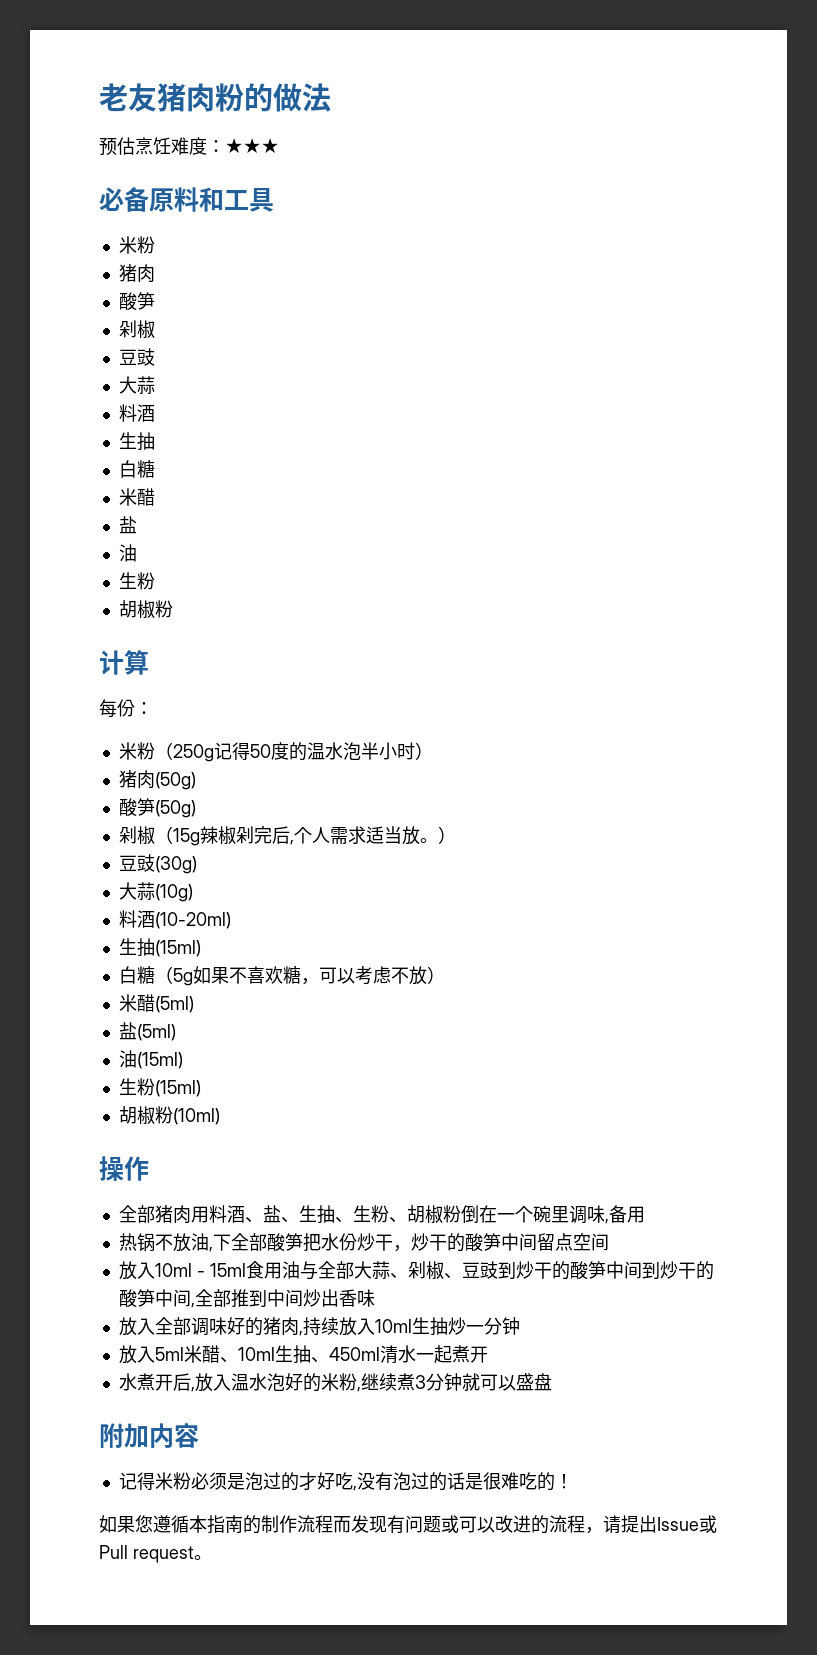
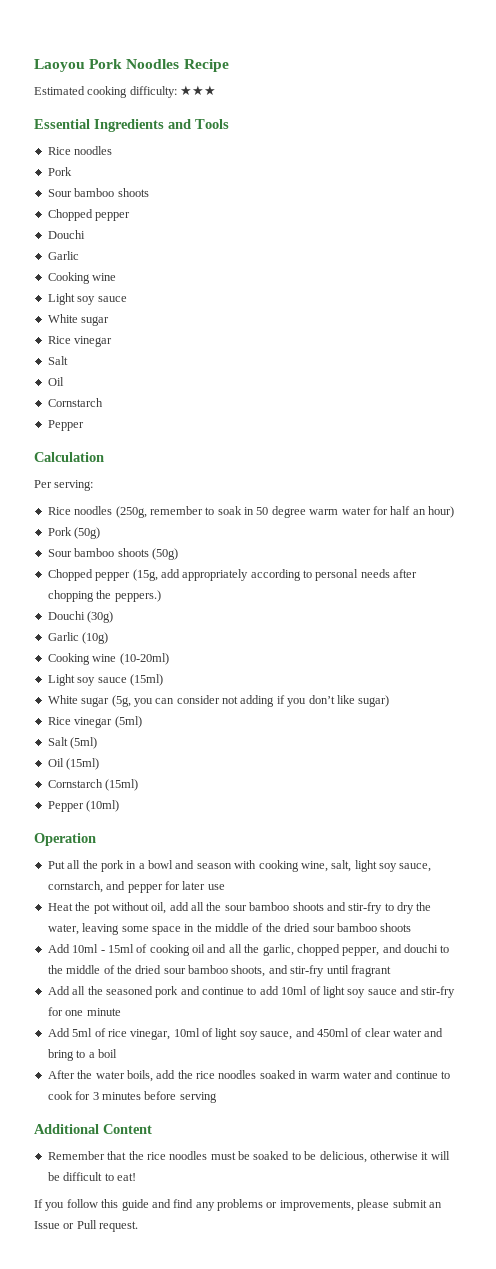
- 老友猪肉粉的做法
- 预估烹饪难度：★★★
- 必备原料和工具
- 米粉
- 猪肉
- 酸笋
- 剁椒
- 豆豉
- 大蒜
- 料酒
- 生抽
- 白糖
- 米醋
- 盐
- 油
- 生粉
- 胡椒粉
- 计算
- 每份：
- 米粉（250g记得50度的温水泡半小时）
- 猪肉(50g)
- 酸笋(50g)
- 剁椒（15g辣椒剁完后,个人需求适当放。）
- 豆豉(30g)
+ Laoyou Pork Noodles Recipe
+ Estimated cooking difficulty: ★★★
+ Essential Ingredients and Tools
+ Rice noodles
+ Pork
+ Sour bamboo shoots
+ Chopped pepper
+ Douchi
+ Garlic
+ Cooking wine
+ Light soy sauce
+ White sugar
+ Rice vinegar
+ Salt
+ Oil
+ Cornstarch
+ Pepper
+ Calculation
+ Per serving:
+ Rice noodles (250g, remember to soak in 50 degree warm water for half an hour)
+ Pork (50g)
+ Sour bamboo shoots (50g)
+ Chopped pepper (15g, add appropriately according to personal needs after chopping the peppers.)
+ Douchi (30g)
- 大蒜(10g)
+ Garlic (10g)
- 料酒(10-20ml)
+ Cooking wine (10-20ml)
- 生抽(15ml)
- 白糖（5g如果不喜欢糖，可以考虑不放）
- 米醋(5ml)
- 盐(5ml)
- 油(15ml)
- 生粉(15ml)
- 胡椒粉(10ml)
+ Light soy sauce (15ml)
+ White sugar (5g, you can consider not adding if you don’t like sugar)
+ Rice vinegar (5ml)
+ Salt (5ml)
+ Oil (15ml)
+ Cornstarch (15ml)
+ Pepper (10ml)
- 操作
- 全部猪肉用料酒、盐、生抽、生粉、胡椒粉倒在一个碗里调味,备用
- 热锅不放油,下全部酸笋把水份炒干，炒干的酸笋中间留点空间
- 放入10ml - 15ml食用油与全部大蒜、剁椒、豆豉到炒干的酸笋中间到炒干的酸笋中间,全部推到中间炒出香味
- 放入全部调味好的猪肉,持续放入10ml生抽炒一分钟
- 放入5ml米醋、10ml生抽、450ml清水一起煮开
- 水煮开后,放入温水泡好的米粉,继续煮3分钟就可以盛盘
- 附加内容
- 记得米粉必须是泡过的才好吃,没有泡过的话是很难吃的！
- 如果您遵循本指南的制作流程而发现有问题或可以改进的流程，请提出Issue或Pull request。
+ Operation
+ Put all the pork in a bowl and season with cooking wine, salt, light soy sauce, cornstarch, and pepper for later use
+ Heat the pot without oil, add all the sour bamboo shoots and stir-fry to dry the water, leaving some space in the middle of the dried sour bamboo shoots
+ Add 10ml - 15ml of cooking oil and all the garlic, chopped pepper, and douchi to the middle of the dried sour bamboo shoots, and stir-fry until fragrant
+ Add all the seasoned pork and continue to add 10ml of light soy sauce and stir-fry for one minute
+ Add 5ml of rice vinegar, 10ml of light soy sauce, and 450ml of clear water and bring to a boil
+ After the water boils, add the rice noodles soaked in warm water and continue to cook for 3 minutes before serving
+ Additional Content
+ Remember that the rice noodles must be soaked to be delicious, otherwise it will be difficult to eat!
+ If you follow this guide and find any problems or improvements, please submit an Issue or Pull request.

